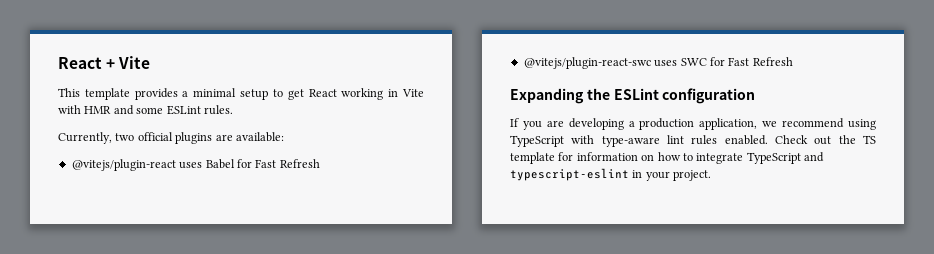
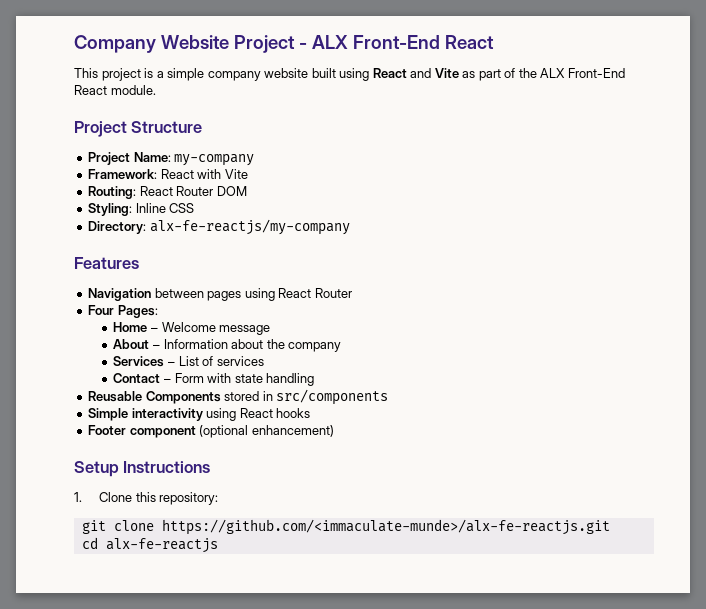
- React + Vite
- This template provides a minimal setup to get React working in Vite with HMR and some ESLint rules.
- Currently, two official plugins are available:
- @vitejs/plugin-react uses Babel for Fast Refresh
- @vitejs/plugin-react-swc uses SWC for Fast Refresh
- Expanding the ESLint configuration
- If you are developing a production application, we recommend using TypeScript with type-aware lint rules enabled. Check out the TS template for information on how to integrate TypeScript and typescript-eslint in your project.
+ Company Website Project - ALX Front-End React
+ This project is a simple company website built using React and Vite as part of the ALX Front-End React module.
+ Project Structure
+ Project Name: my-company
+ Framework: React with Vite
+ Routing: React Router DOM
+ Styling: Inline CSS
+ Directory: alx-fe-reactjs/my-company
+ Features
+ Navigation between pages using React Router
+ Four Pages:
+ Home – Welcome message
+ About – Information about the company
+ Services – List of services
+ Contact – Form with state handling
+ Reusable Components stored in src/components
+ Simple interactivity using React hooks
+ Footer component (optional enhancement)
+ Setup Instructions
+ 1. Clone this repository:
+ git clone https://github.com/<immaculate-munde>/alx-fe-reactjs.git
+ cd alx-fe-reactjs

